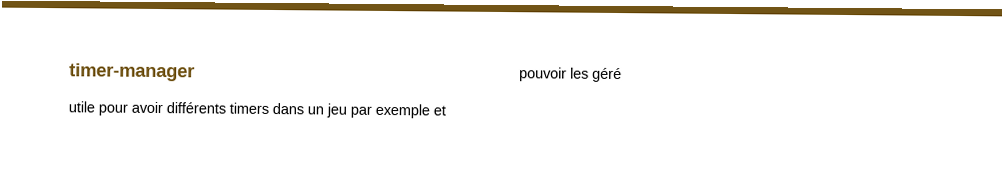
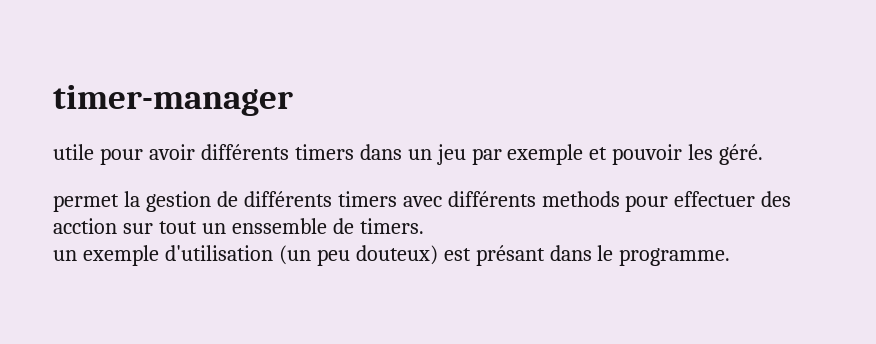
- utile pour avoir différents timers dans un jeu par exemple et pouvoir les géré
+ utile pour avoir différents timers dans un jeu par exemple et pouvoir les géré.
+ permet la gestion de différents timers avec différents methods pour effectuer des acction sur tout un enssemble de timers.
+ un exemple d'utilisation (un peu douteux) est présant dans le programme.

